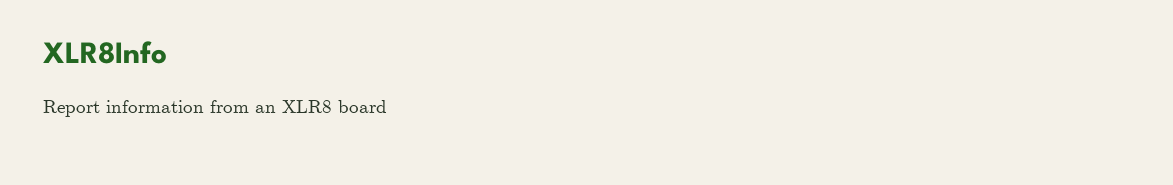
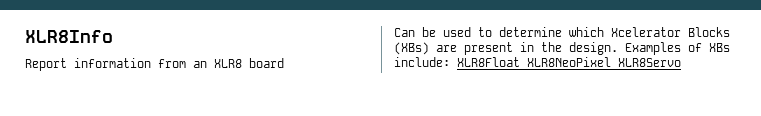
+ Can be used to determine which Xcelerator Blocks (XBs) are present in the design. Examples of XBs include: XLR8Float XLR8NeoPixel XLR8Servo

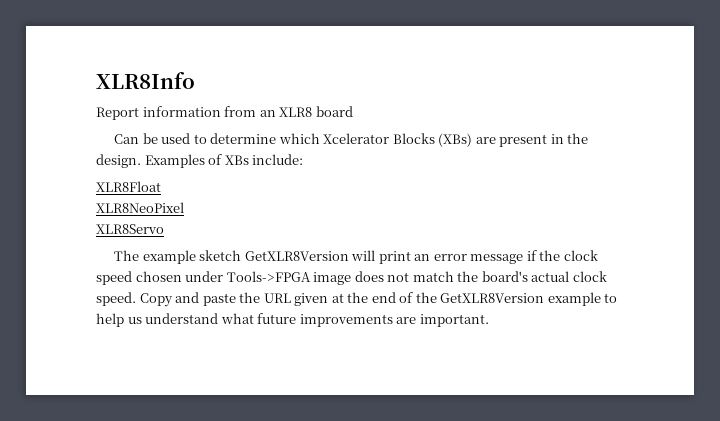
- Examples of XBs include: XLR8Float XLR8NeoPixel XLR8Servo
+ Examples of XBs include:
+ XLR8Float
+ XLR8NeoPixel
+ XLR8Servo
+ The example sketch GetXLR8Version will print an error message if the clock speed chosen under Tools->FPGA image does not match the board's actual clock speed. Copy and paste the URL given at the end of the GetXLR8Version example to help us understand what future improvements are important.

